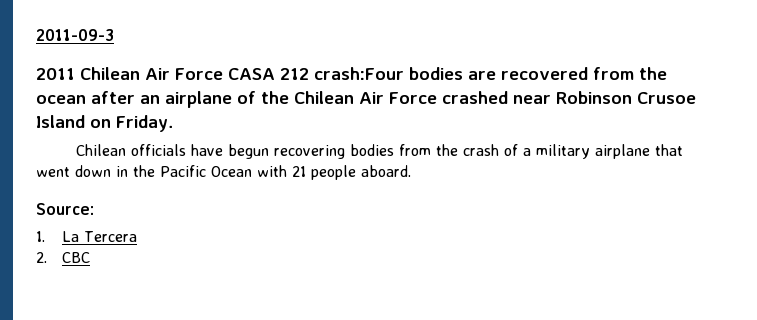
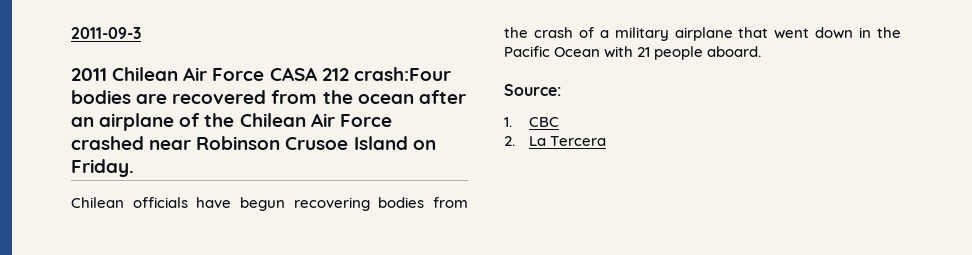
- 1. La Tercera
+ 1. CBC
+ 2. La Tercera
- 2. CBC

